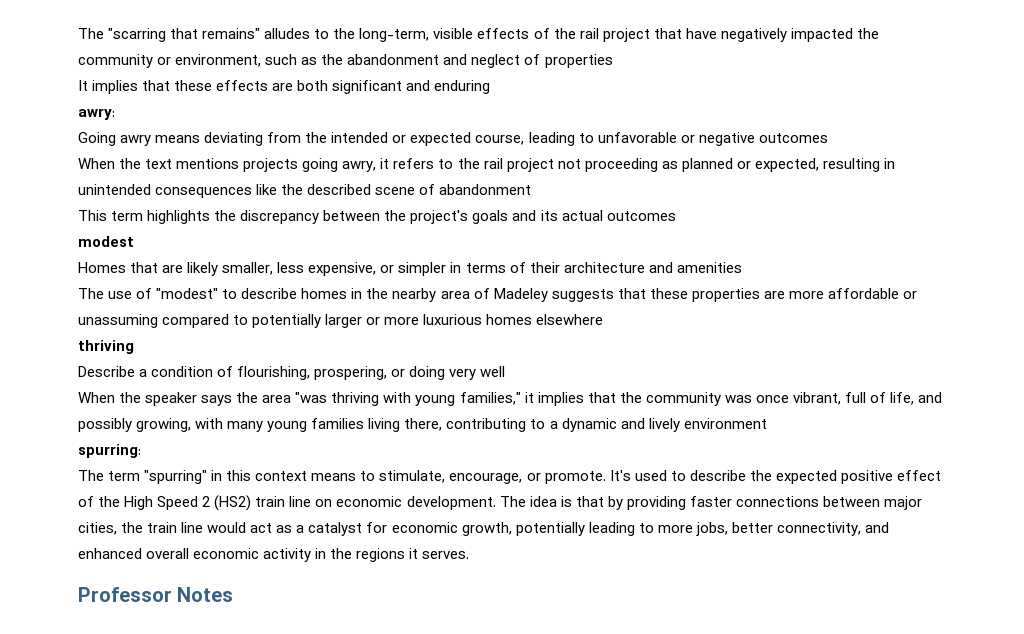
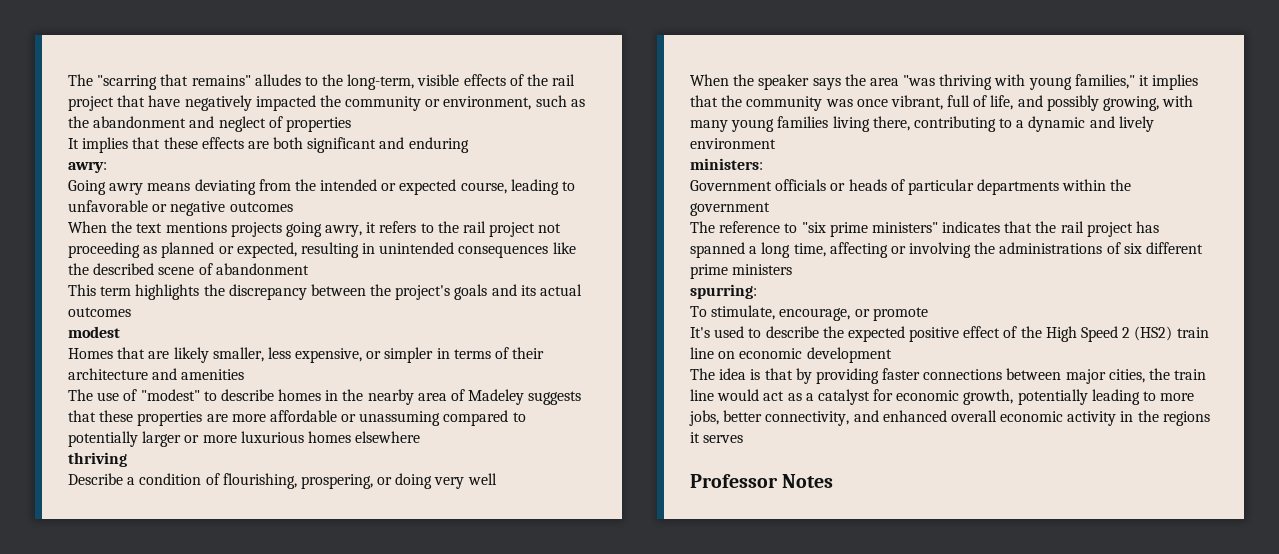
+ ministers:
+ Government officials or heads of particular departments within the government
+ The reference to "six prime ministers" indicates that the rail project has spanned a long time, affecting or involving the administrations of six different prime ministers
  spurring:
- The term "spurring" in this context means to stimulate, encourage, or promote. It's used to describe the expected positive effect of the High Speed 2 (HS2) train line on economic development. The idea is that by providing faster connections between major cities, the train line would act as a catalyst for economic growth, potentially leading to more jobs, better connectivity, and enhanced overall economic activity in the regions it serves.
+ To stimulate, encourage, or promote
+ It's used to describe the expected positive effect of the High Speed 2 (HS2) train line on economic development
+ The idea is that by providing faster connections between major cities, the train line would act as a catalyst for economic growth, potentially leading to more jobs, better connectivity, and enhanced overall economic activity in the regions it serves

